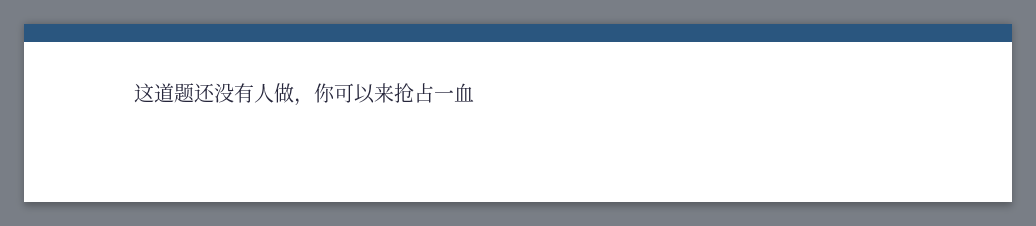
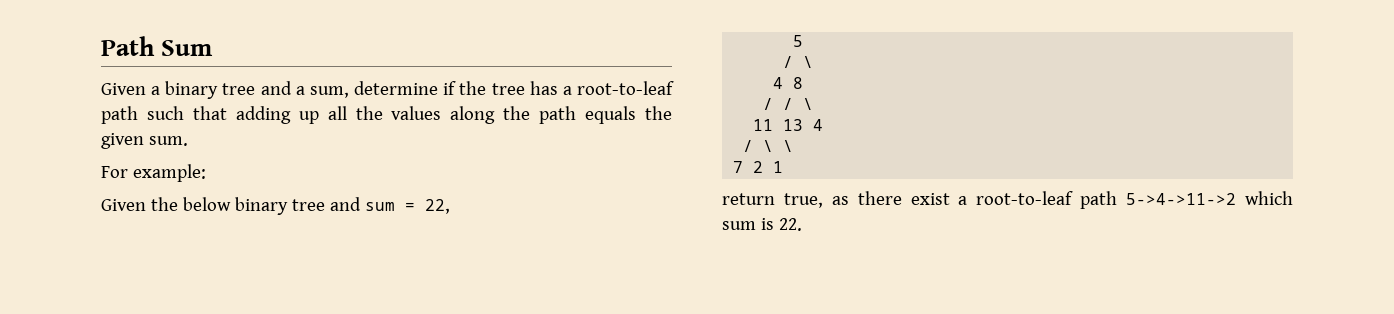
- 这道题还没有人做，你可以来抢占一血
+ Path Sum
+ Given a binary tree and a sum, determine if the tree has a root-to-leaf path such that adding up all the values along the path equals the given sum.
+ For example:
+ Given the below binary tree and sum = 22,
+ 5
+ / \
+ 4 8
+ / / \
+ 11 13 4
+ / \ \
+ 7 2 1
+ return true, as there exist a root-to-leaf path 5->4->11->2 which sum is 22.

